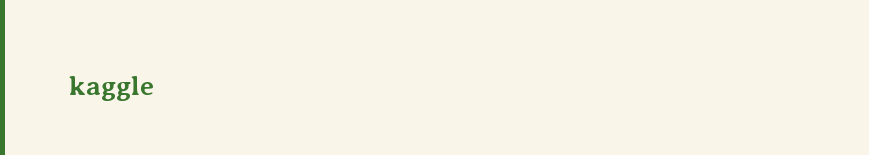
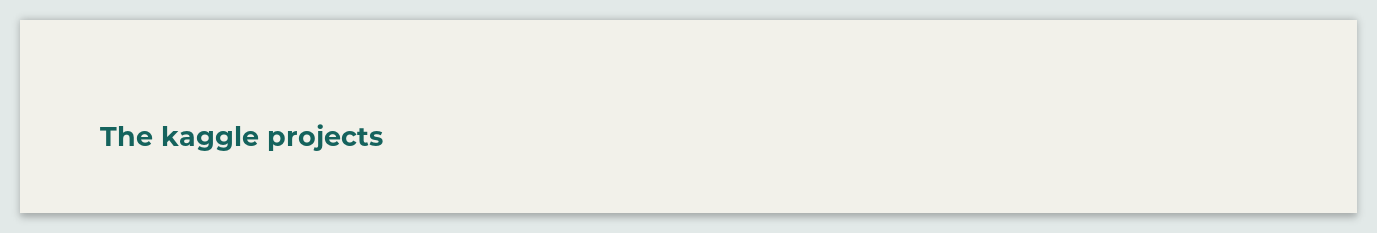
- kaggle
+ The kaggle projects

